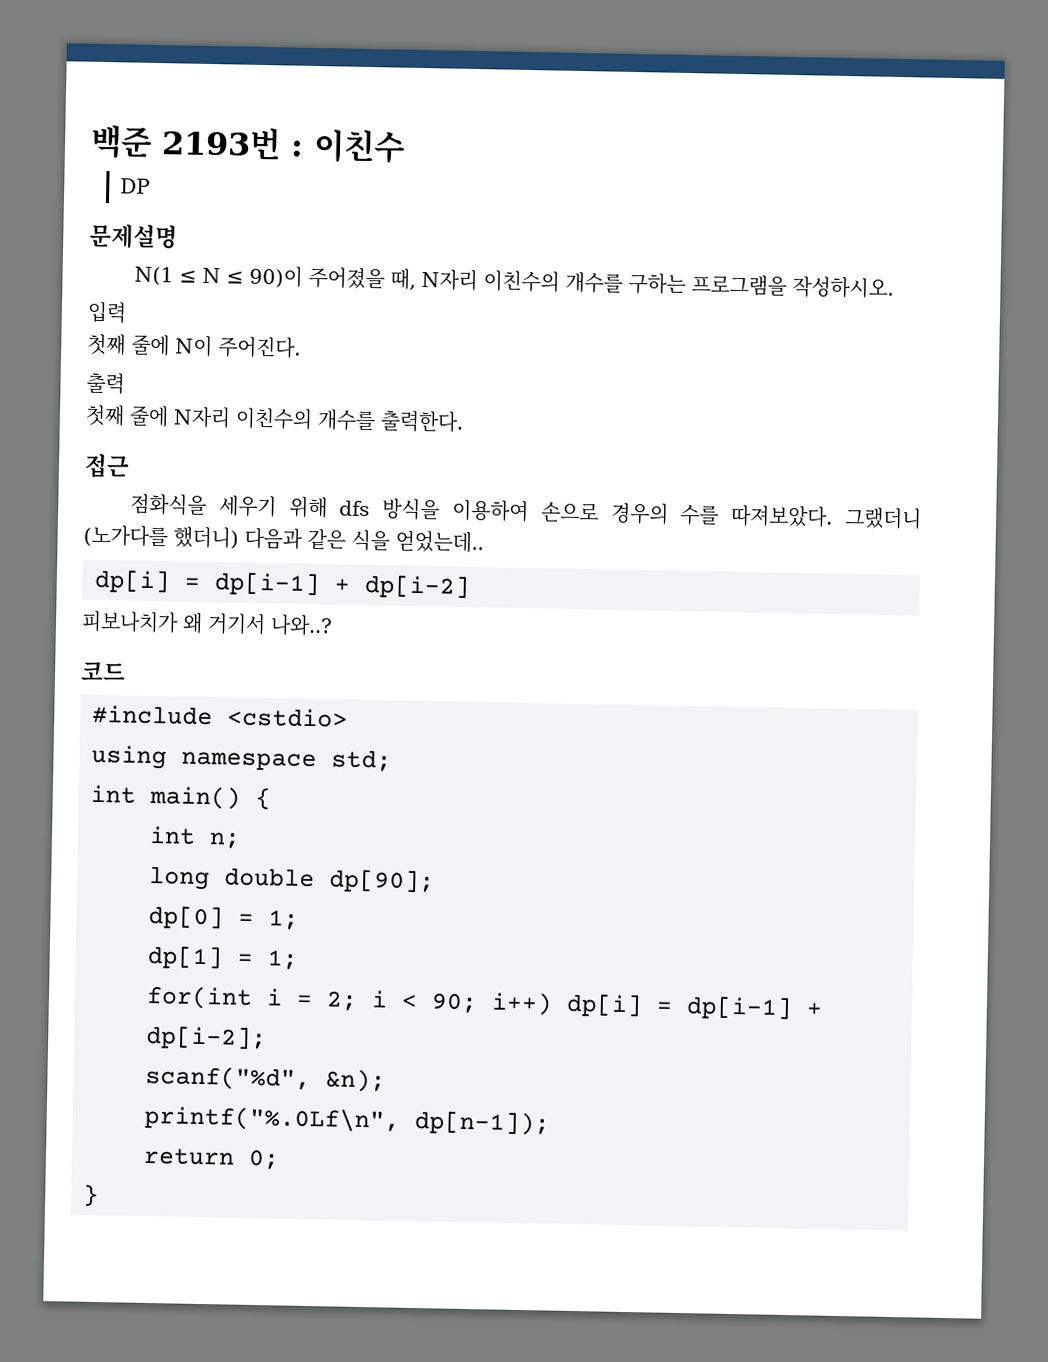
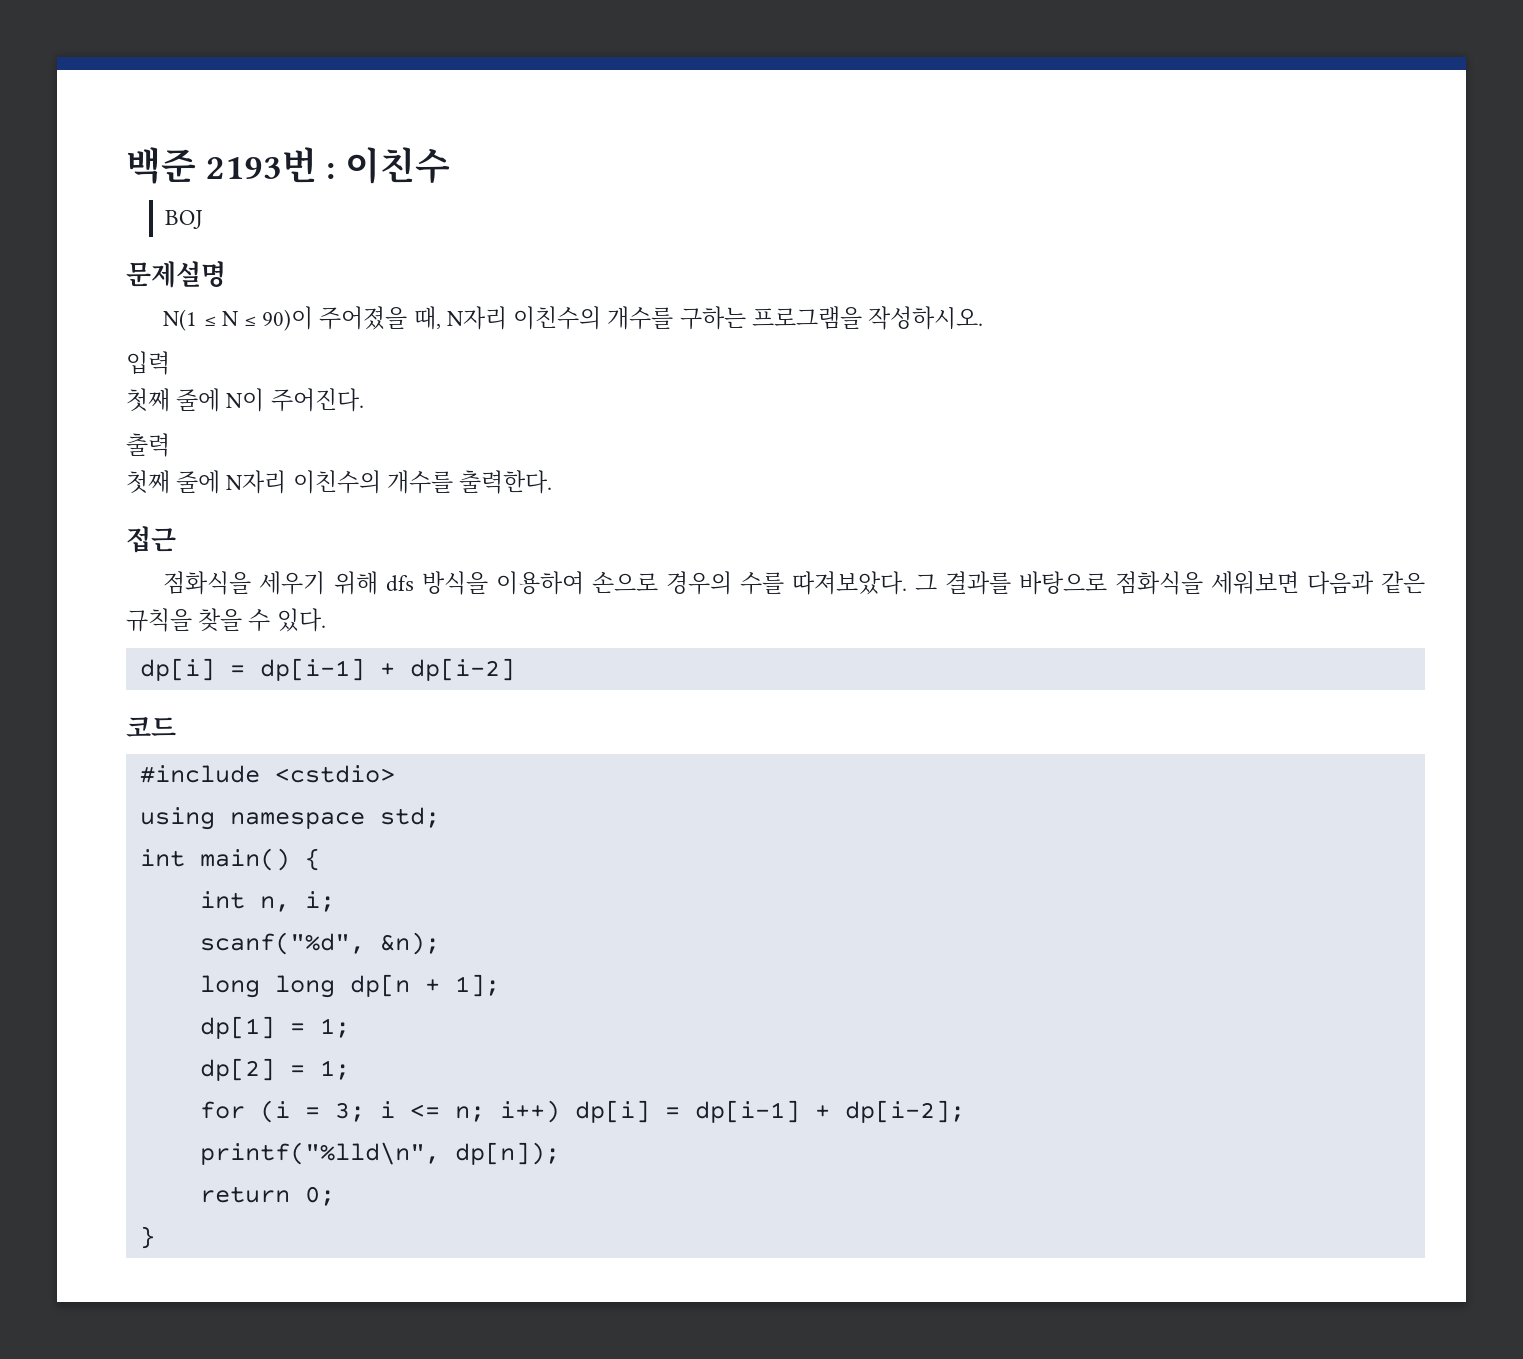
- DP
+ BOJ
- 그랬더니 (노가다를 했더니) 다음과 같은 식을 얻었는데..
+ 그 결과를 바탕으로 점화식을 세워보면 다음과 같은 규칙을 찾을 수 있다.
- 피보나치가 왜 거기서 나와..?
- int n;
- long double dp[90];
- dp[0] = 1;
+ int n, i;
+ scanf("%d", &n);
+ long long dp[n + 1];
  dp[1] = 1;
- for(int i = 2; i < 90; i++) dp[i] = dp[i-1] + dp[i-2];
+ dp[2] = 1;
+ for (i = 3; i <= n; i++) dp[i] = dp[i-1] + dp[i-2];
- scanf("%d", &n);
- printf("%.0Lf\n", dp[n-1]);
+ printf("%lld\n", dp[n]);

